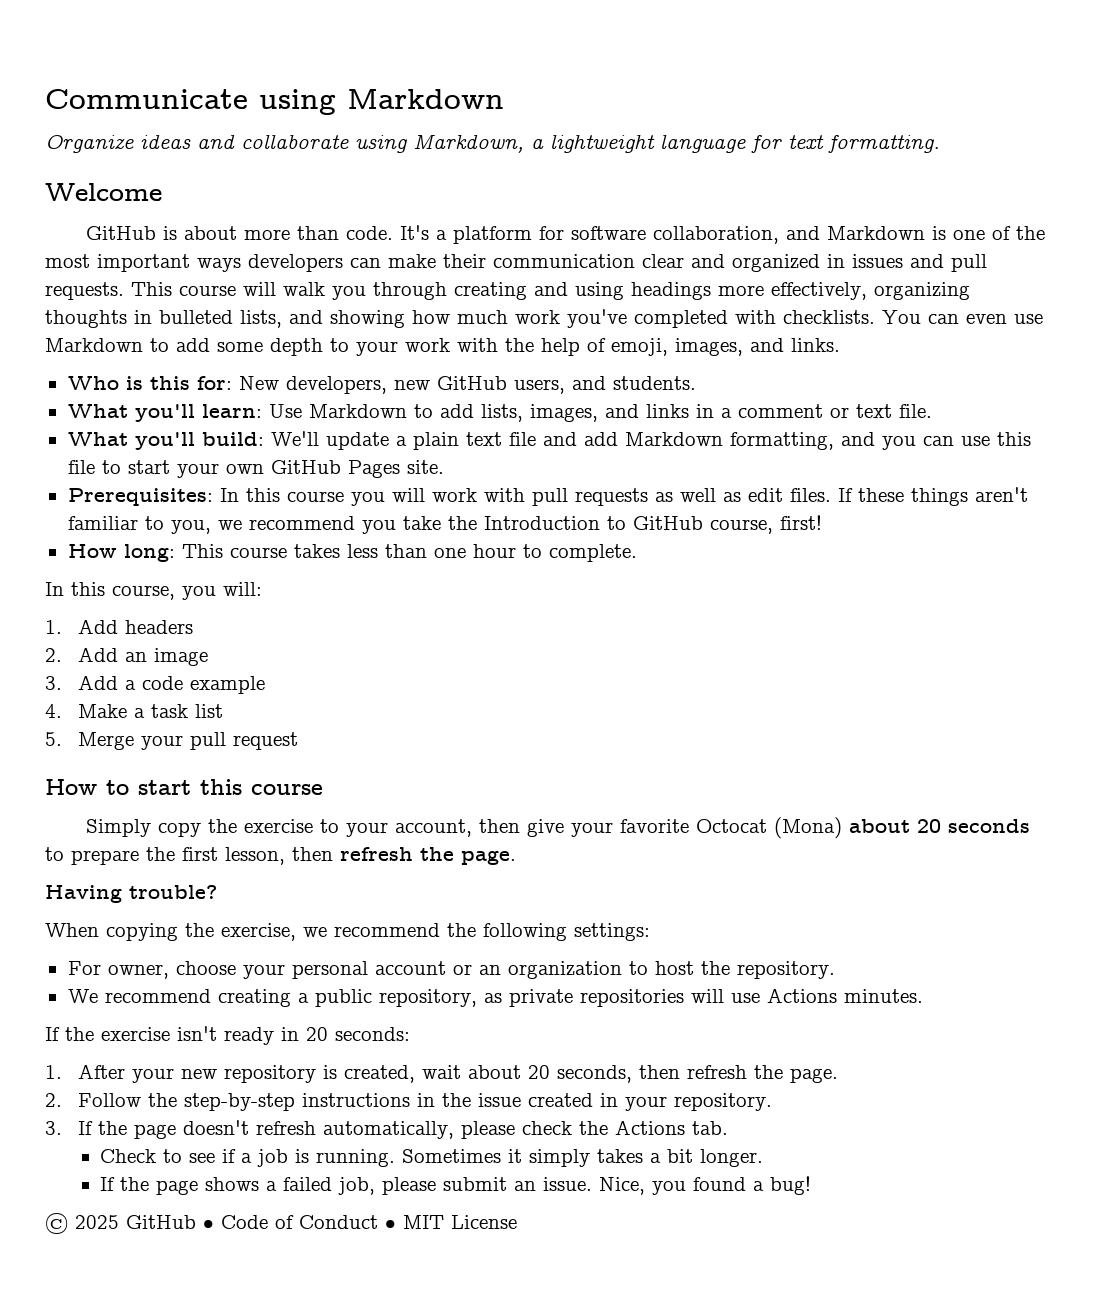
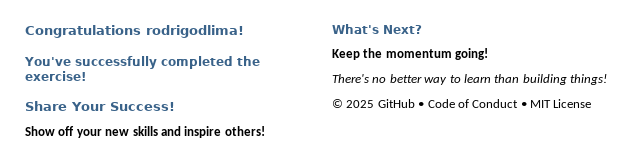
- Communicate using Markdown
- Organize ideas and collaborate using Markdown, a lightweight language for text formatting.
- Welcome
- GitHub is about more than code. It's a platform for software collaboration, and Markdown is one of the most important ways developers can make their communication clear and organized in issues and pull requests. This course will walk you through creating and using headings more effectively, organizing thoughts in bulleted lists, and showing how much work you've completed with checklists. You can even use Markdown to add some depth to your work with the help of emoji, images, and links.
- Who is this for: New developers, new GitHub users, and students.
- What you'll learn: Use Markdown to add lists, images, and links in a comment or text file.
- What you'll build: We'll update a plain text file and add Markdown formatting, and you can use this file to start your own GitHub Pages site.
- Prerequisites: In this course you will work with pull requests as well as edit files. If these things aren't familiar to you, we recommend you take the Introduction to GitHub course, first!
- How long: This course takes less than one hour to complete.
- In this course, you will:
- 1. Add headers
- 2. Add an image
- 3. Add a code example
- 4. Make a task list
- 5. Merge your pull request
- How to start this course
- Simply copy the exercise to your account, then give your favorite Octocat (Mona) about 20 seconds to prepare the first lesson, then refresh the page.
- Having trouble?
- When copying the exercise, we recommend the following settings:
- For owner, choose your personal account or an organization to host the repository.
- We recommend creating a public repository, as private repositories will use Actions minutes.
- If the exercise isn't ready in 20 seconds:
- 1. After your new repository is created, wait about 20 seconds, then refresh the page.
- 2. Follow the step-by-step instructions in the issue created in your repository.
- 3. If the page doesn't refresh automatically, please check the Actions tab.
- Check to see if a job is running. Sometimes it simply takes a bit longer.
- If the page shows a failed job, please submit an issue. Nice, you found a bug!
+ Congratulations rodrigodlima!
+ You've successfully completed the exercise!
+ Share Your Success!
+ Show off your new skills and inspire others!
+ What's Next?
+ Keep the momentum going!
+ There's no better way to learn than building things!

